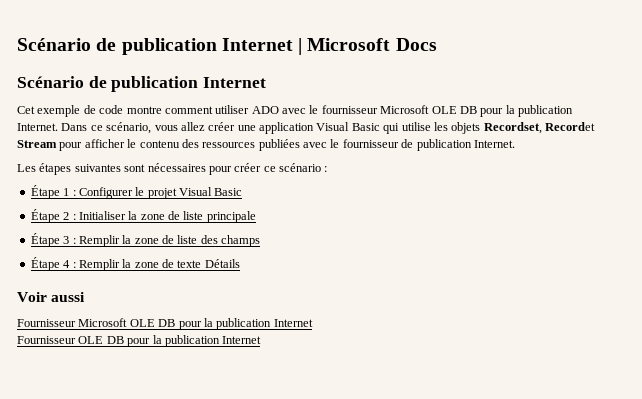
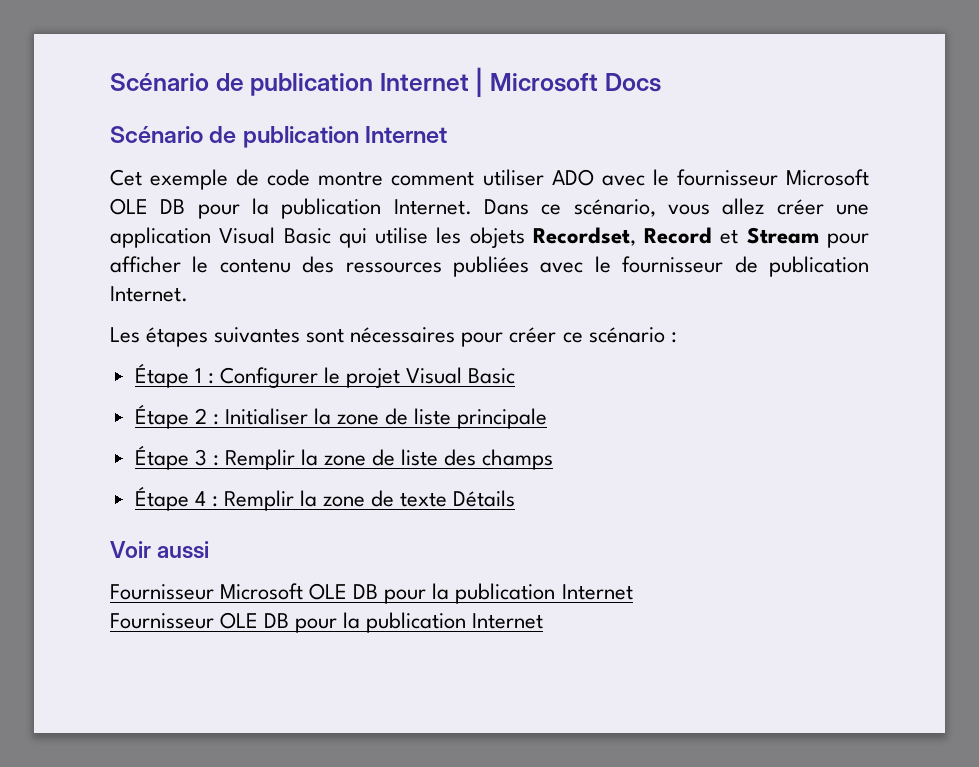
- Dans ce scénario, vous allez créer une application Visual Basic qui utilise les objets Recordset, Recordet Stream pour afficher le contenu des ressources publiées avec le fournisseur de publication Internet.
+ Dans ce scénario, vous allez créer une application Visual Basic qui utilise les objets Recordset, Record et Stream pour afficher le contenu des ressources publiées avec le fournisseur de publication Internet.

